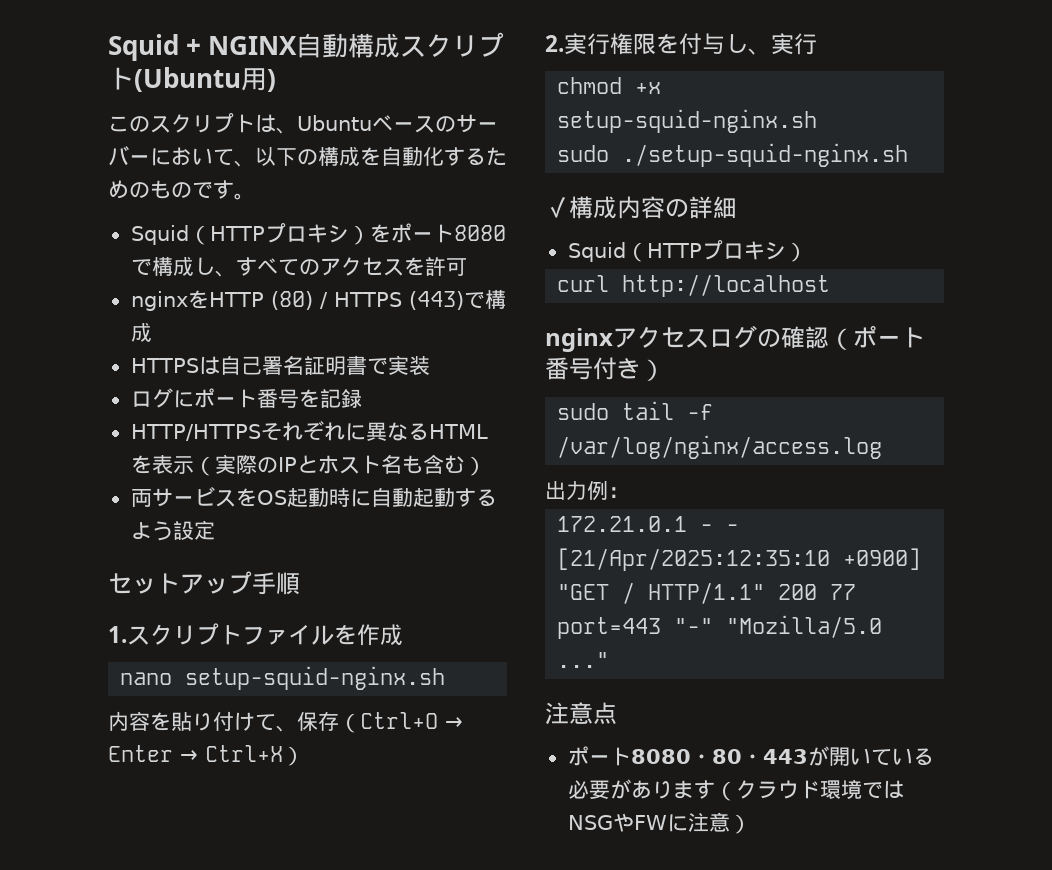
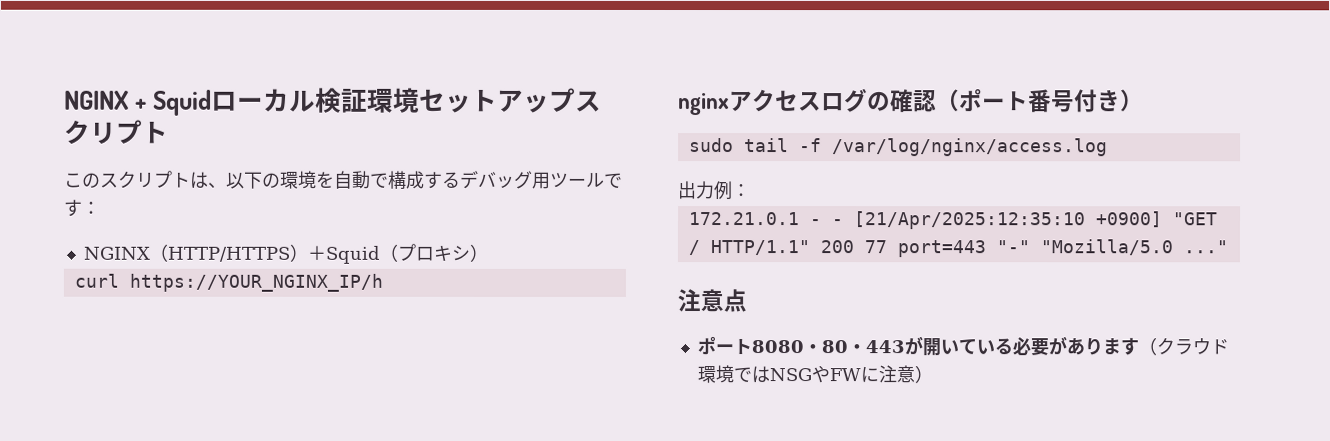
- Squid + NGINX自動構成スクリプト(Ubuntu用)
+ NGINX + Squidローカル検証環境セットアップスクリプト
- このスクリプトは、Ubuntuベースのサーバーにおいて、以下の構成を自動化するためのものです。
- Squid（HTTPプロキシ）をポート8080で構成し、すべてのアクセスを許可
- nginxをHTTP (80) / HTTPS (443)で構成
- HTTPSは自己署名証明書で実装
- ログにポート番号を記録
- HTTP/HTTPSそれぞれに異なるHTMLを表示（実際のIPとホスト名も含む）
- 両サービスをOS起動時に自動起動するよう設定
- セットアップ手順
- 1.スクリプトファイルを作成
- nano setup-squid-nginx.sh
- 内容を貼り付けて、保存（Ctrl+O → Enter → Ctrl+X）
- 2.実行権限を付与し、実行
- chmod +x setup-squid-nginx.sh
- sudo ./setup-squid-nginx.sh
- ✓構成内容の詳細
- Squid（HTTPプロキシ）
+ このスクリプトは、以下の環境を自動で構成するデバッグ用ツールです：
+ NGINX（HTTP/HTTPS）＋Squid（プロキシ）
- curl http://localhost
+ curl https://YOUR_NGINX_IP/h

